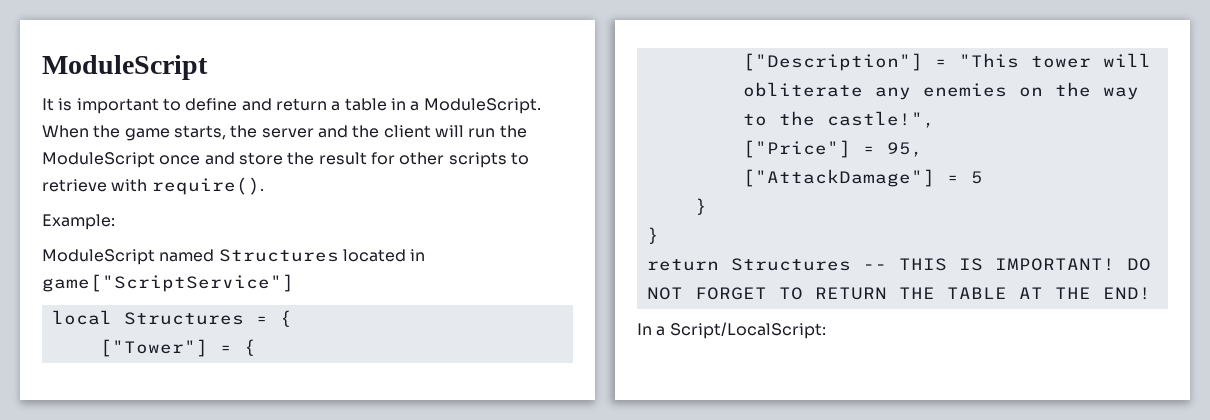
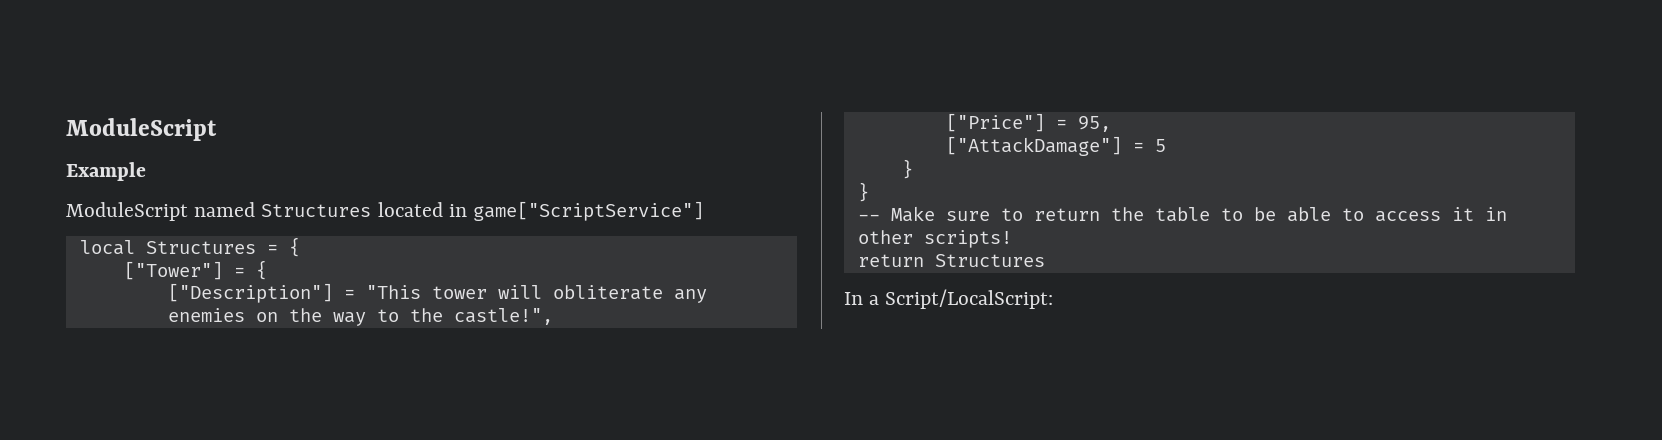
- It is important to define and return a table in a ModuleScript. When the game starts, the server and the client will run the ModuleScript once and store the result for other scripts to retrieve with require().
- Example:
+ Example
- return Structures -- THIS IS IMPORTANT! DO NOT FORGET TO RETURN THE TABLE AT THE END!
+ -- Make sure to return the table to be able to access it in other scripts!
+ return Structures

